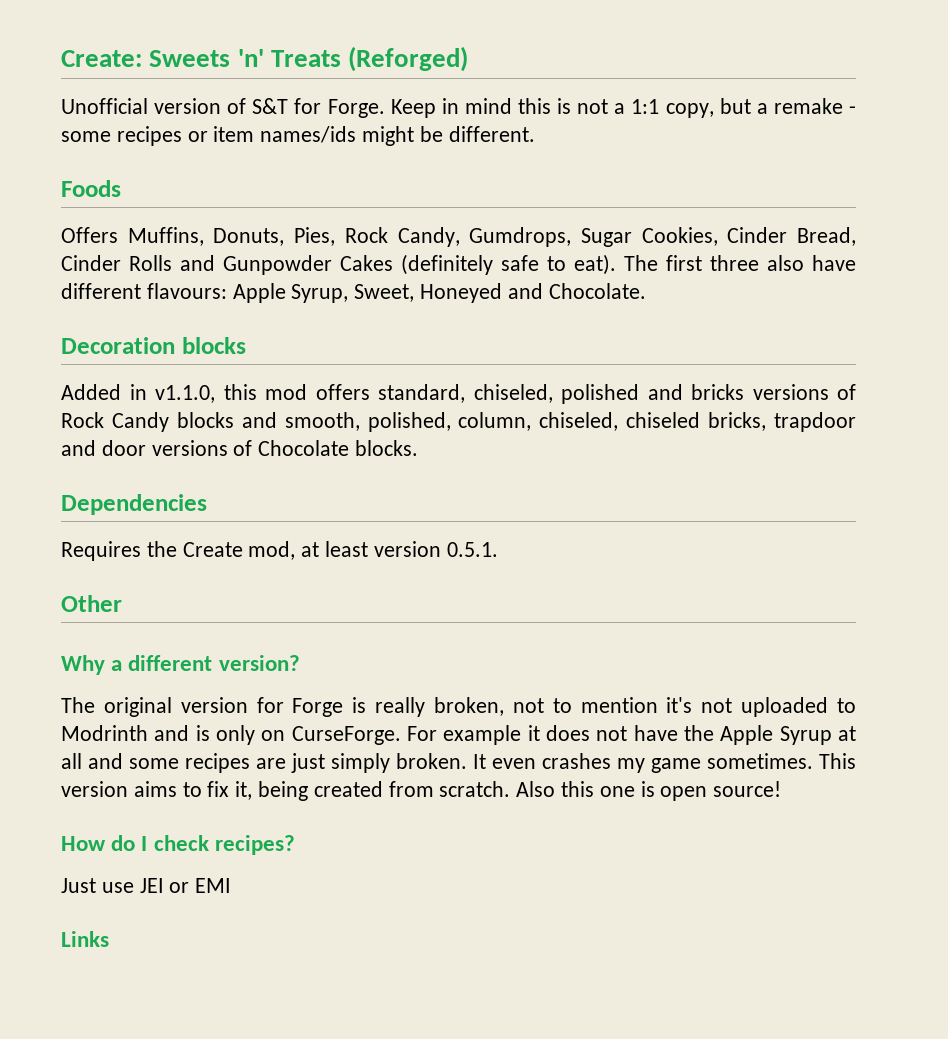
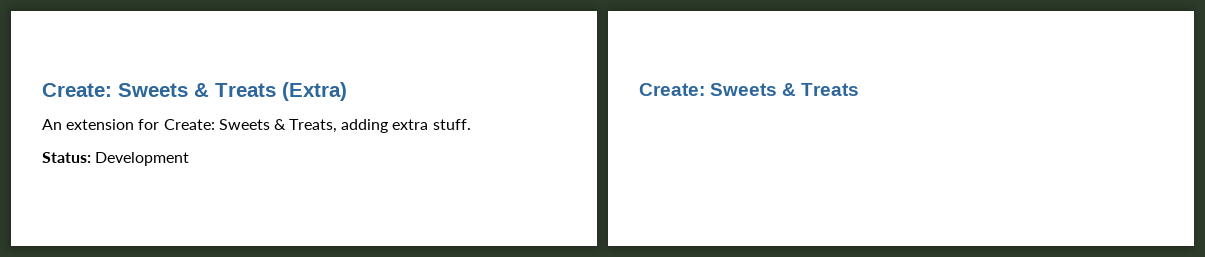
- Create: Sweets 'n' Treats (Reforged)
- Unofficial version of S&T for Forge. Keep in mind this is not a 1:1 copy, but a remake - some recipes or item names/ids might be different.
- Foods
- Offers Muffins, Donuts, Pies, Rock Candy, Gumdrops, Sugar Cookies, Cinder Bread, Cinder Rolls and Gunpowder Cakes (definitely safe to eat). The first three also have different flavours: Apple Syrup, Sweet, Honeyed and Chocolate.
- Decoration blocks
- Added in v1.1.0, this mod offers standard, chiseled, polished and bricks versions of Rock Candy blocks and smooth, polished, column, chiseled, chiseled bricks, trapdoor and door versions of Chocolate blocks.
- Dependencies
- Requires the Create mod, at least version 0.5.1.
- Other
- Why a different version?
- The original version for Forge is really broken, not to mention it's not uploaded to Modrinth and is only on CurseForge. For example it does not have the Apple Syrup at all and some recipes are just simply broken. It even crashes my game sometimes. This version aims to fix it, being created from scratch. Also this one is open source!
- How do I check recipes?
- Just use JEI or EMI
- Links
+ Create: Sweets & Treats (Extra)
+ An extension for Create: Sweets & Treats, adding extra stuff.
+ Status: Development
+ Create: Sweets & Treats

